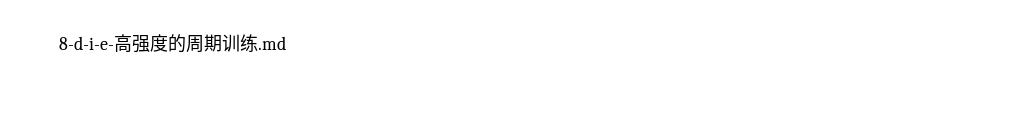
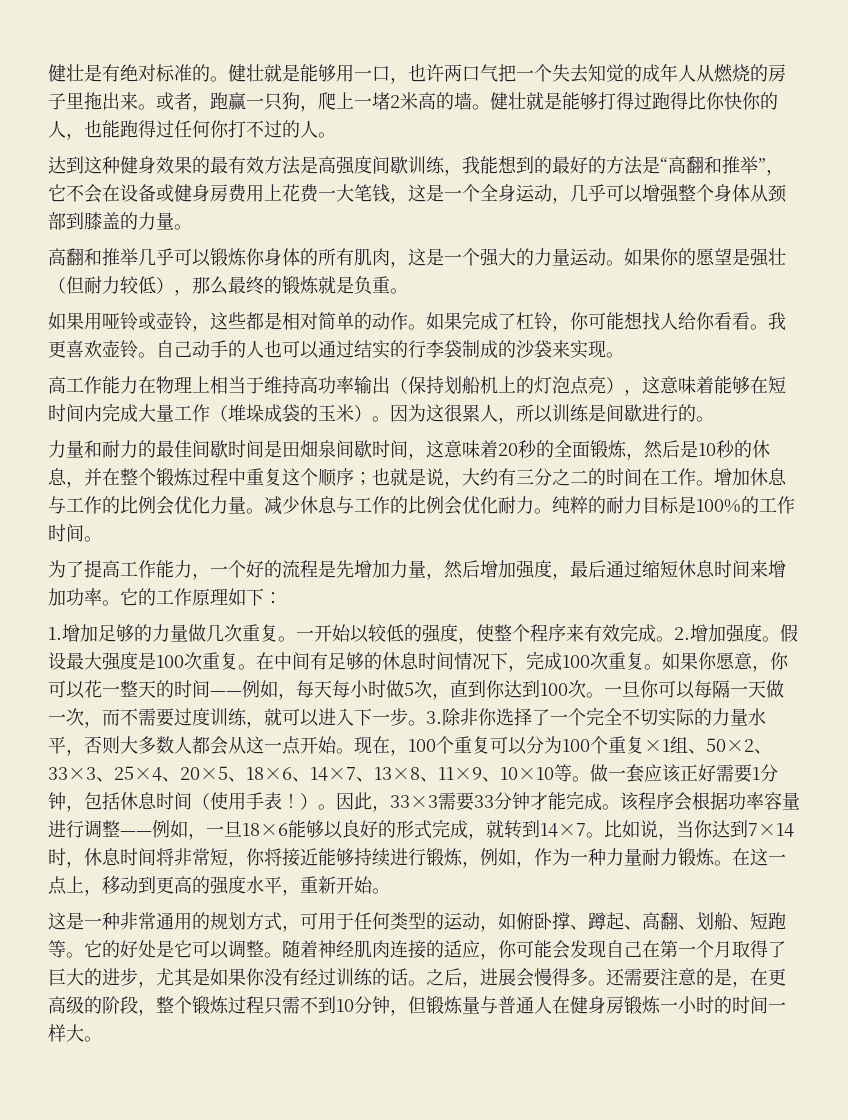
- 8-d-i-e-高强度的周期训练.md
+ 健壮是有绝对标准的。健壮就是能够用一口，也许两口气把一个失去知觉的成年人从燃烧的房子里拖出来。或者，跑赢一只狗，爬上一堵2米高的墙。健壮就是能够打得过跑得比你快你的人，也能跑得过任何你打不过的人。
+ 达到这种健身效果的最有效方法是高强度间歇训练，我能想到的最好的方法是“高翻和推举”，它不会在设备或健身房费用上花费一大笔钱，这是一个全身运动，几乎可以增强整个身体从颈部到膝盖的力量。
+ 高翻和推举几乎可以锻炼你身体的所有肌肉，这是一个强大的力量运动。如果你的愿望是强壮（但耐力较低），那么最终的锻炼就是负重。
+ 如果用哑铃或壶铃，这些都是相对简单的动作。如果完成了杠铃，你可能想找人给你看看。我更喜欢壶铃。自己动手的人也可以通过结实的行李袋制成的沙袋来实现。
+ 高工作能力在物理上相当于维持高功率输出（保持划船机上的灯泡点亮），这意味着能够在短时间内完成大量工作（堆垛成袋的玉米）。因为这很累人，所以训练是间歇进行的。
+ 力量和耐力的最佳间歇时间是田畑泉间歇时间，这意味着20秒的全面锻炼，然后是10秒的休息，并在整个锻炼过程中重复这个顺序；也就是说，大约有三分之二的时间在工作。增加休息与工作的比例会优化力量。减少休息与工作的比例会优化耐力。纯粹的耐力目标是100%的工作时间。
+ 为了提高工作能力，一个好的流程是先增加力量，然后增加强度，最后通过缩短休息时间来增加功率。它的工作原理如下：
+ 1.增加足够的力量做几次重复。一开始以较低的强度，使整个程序来有效完成。2.增加强度。假设最大强度是100次重复。在中间有足够的休息时间情况下，完成100次重复。如果你愿意，你可以花一整天的时间——例如，每天每小时做5次，直到你达到100次。一旦你可以每隔一天做一次，而不需要过度训练，就可以进入下一步。3.除非你选择了一个完全不切实际的力量水平，否则大多数人都会从这一点开始。现在，100个重复可以分为100个重复×1组、50×2、33×3、25×4、20×5、18×6、14×7、13×8、11×9、10×10等。做一套应该正好需要1分钟，包括休息时间（使用手表！）。因此，33×3需要33分钟才能完成。该程序会根据功率容量进行调整——例如，一旦18×6能够以良好的形式完成，就转到14×7。比如说，当你达到7×14时，休息时间将非常短，你将接近能够持续进行锻炼，例如，作为一种力量耐力锻炼。在这一点上，移动到更高的强度水平，重新开始。
+ 这是一种非常通用的规划方式，可用于任何类型的运动，如俯卧撑、蹲起、高翻、划船、短跑等。它的好处是它可以调整。随着神经肌肉连接的适应，你可能会发现自己在第一个月取得了巨大的进步，尤其是如果你没有经过训练的话。之后，进展会慢得多。还需要注意的是，在更高级的阶段，整个锻炼过程只需不到10分钟，但锻炼量与普通人在健身房锻炼一小时的时间一样大。

